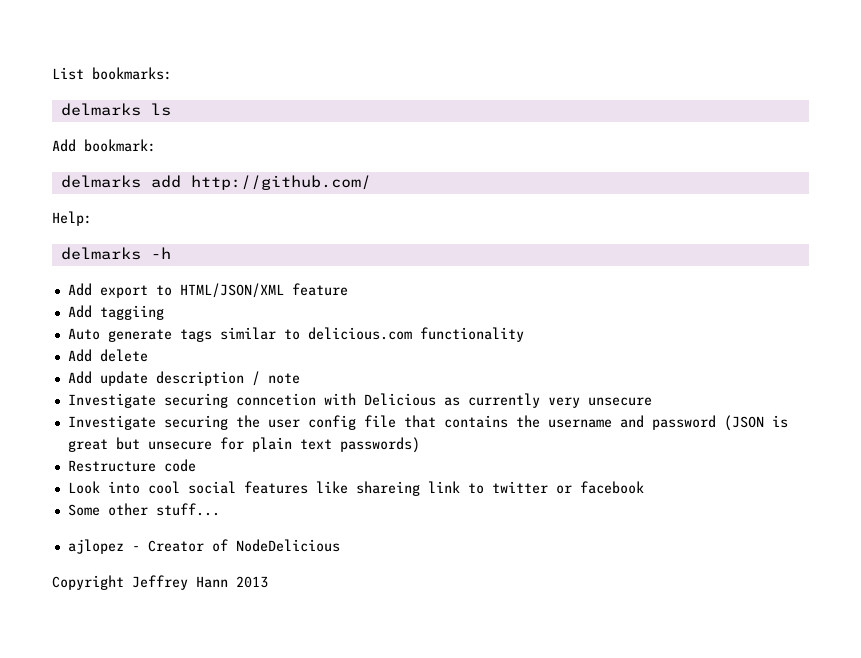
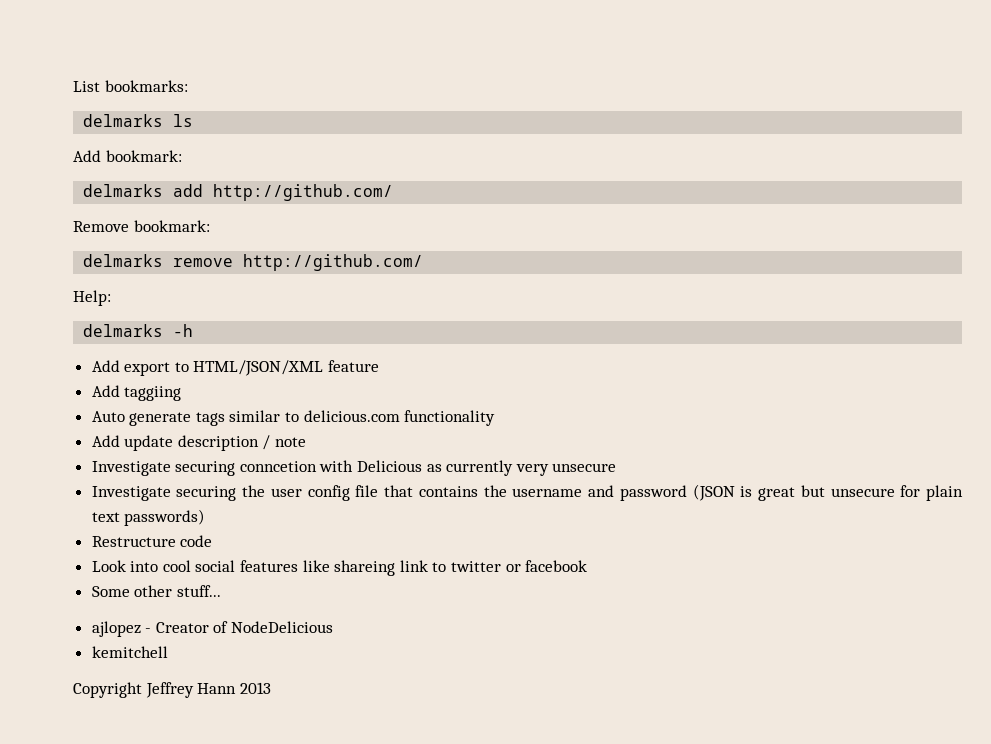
+ Remove bookmark:
+ delmarks remove http://github.com/
- Add delete
+ kemitchell

